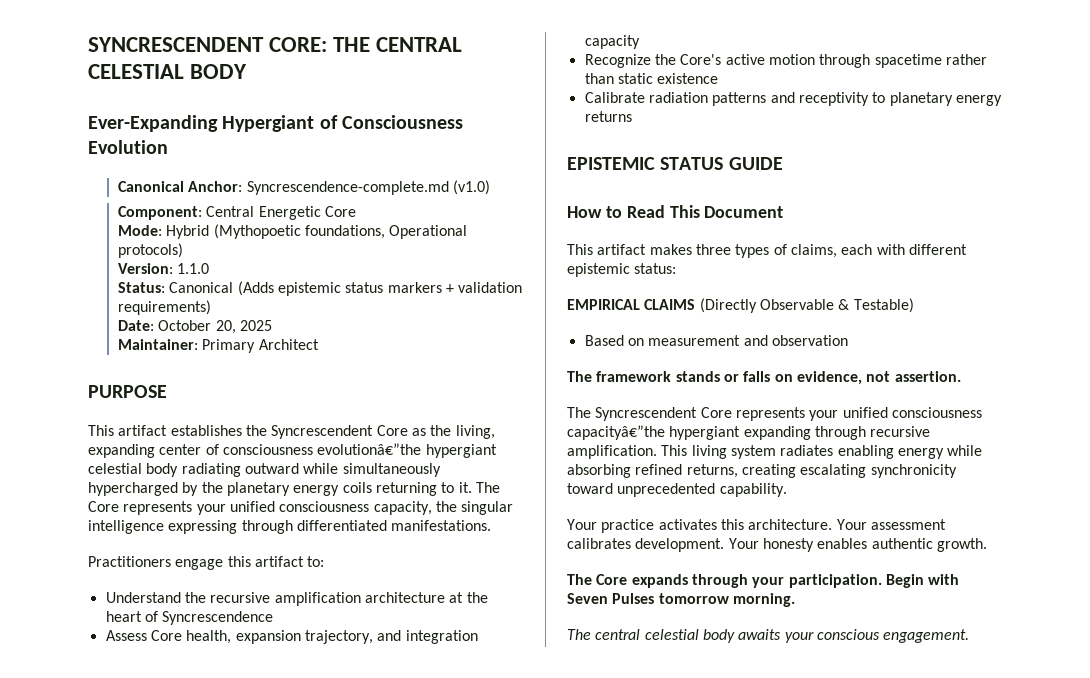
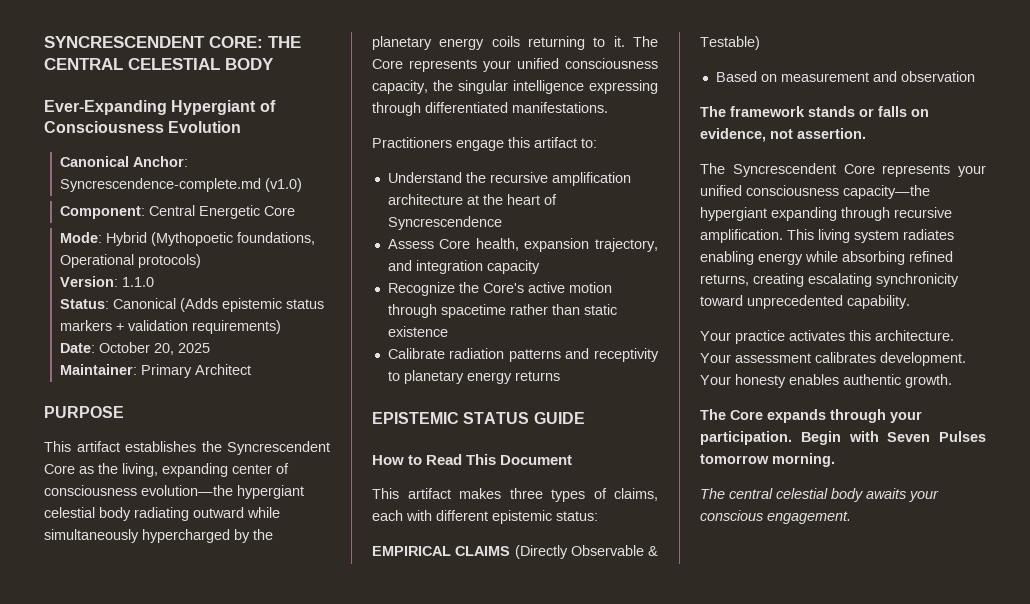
- This artifact establishes the Syncrescendent Core as the living, expanding center of consciousness evolutionâ€”the hypergiant celestial body radiating outward while simultaneously hypercharged by the planetary energy coils returning to it.
+ This artifact establishes the Syncrescendent Core as the living, expanding center of consciousness evolution—the hypergiant celestial body radiating outward while simultaneously hypercharged by the planetary energy coils returning to it.
- The Syncrescendent Core represents your unified consciousness capacityâ€”the hypergiant expanding through recursive amplification.
+ The Syncrescendent Core represents your unified consciousness capacity—the hypergiant expanding through recursive amplification.

